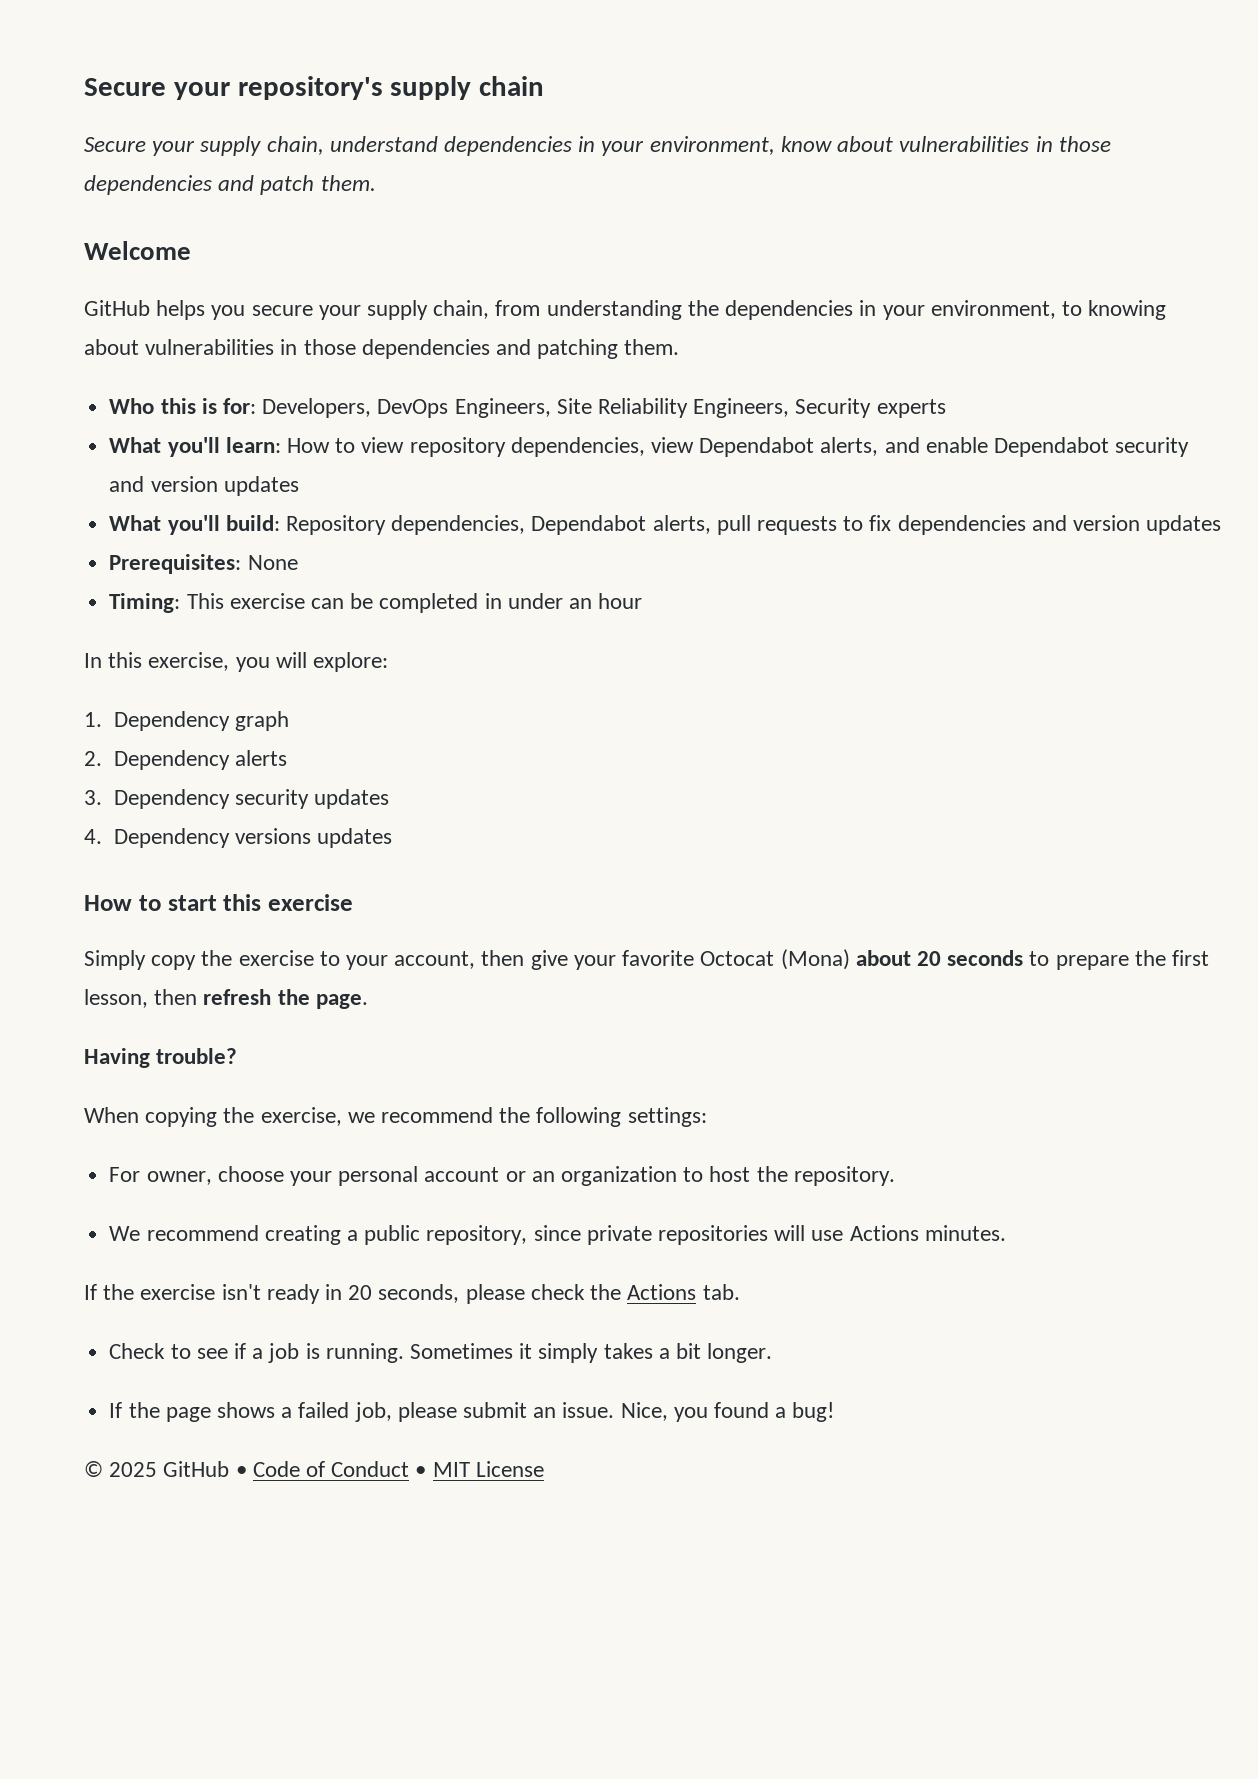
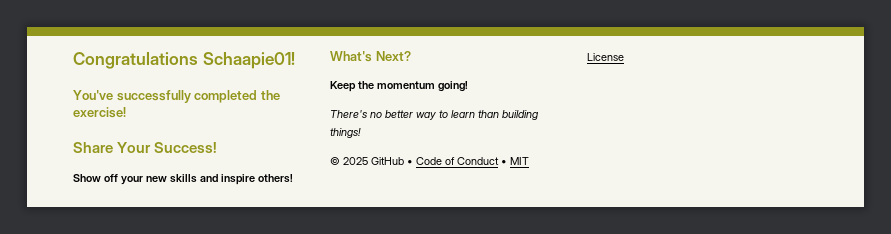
- Secure your repository's supply chain
- Secure your supply chain, understand dependencies in your environment, know about vulnerabilities in those dependencies and patch them.
- Welcome
- GitHub helps you secure your supply chain, from understanding the dependencies in your environment, to knowing about vulnerabilities in those dependencies and patching them.
- Who this is for: Developers, DevOps Engineers, Site Reliability Engineers, Security experts
- What you'll learn: How to view repository dependencies, view Dependabot alerts, and enable Dependabot security and version updates
- What you'll build: Repository dependencies, Dependabot alerts, pull requests to fix dependencies and version updates
- Prerequisites: None
- Timing: This exercise can be completed in under an hour
- In this exercise, you will explore:
- 1. Dependency graph
- 2. Dependency alerts
- 3. Dependency security updates
- 4. Dependency versions updates
- How to start this exercise
- Simply copy the exercise to your account, then give your favorite Octocat (Mona) about 20 seconds to prepare the first lesson, then refresh the page.
- Having trouble?
- When copying the exercise, we recommend the following settings:
- For owner, choose your personal account or an organization to host the repository.
- We recommend creating a public repository, since private repositories will use Actions minutes.
- If the exercise isn't ready in 20 seconds, please check the Actions tab.
- Check to see if a job is running. Sometimes it simply takes a bit longer.
- If the page shows a failed job, please submit an issue. Nice, you found a bug!
+ Congratulations Schaapie01!
+ You've successfully completed the exercise!
+ Share Your Success!
+ Show off your new skills and inspire others!
+ What's Next?
+ Keep the momentum going!
+ There's no better way to learn than building things!

